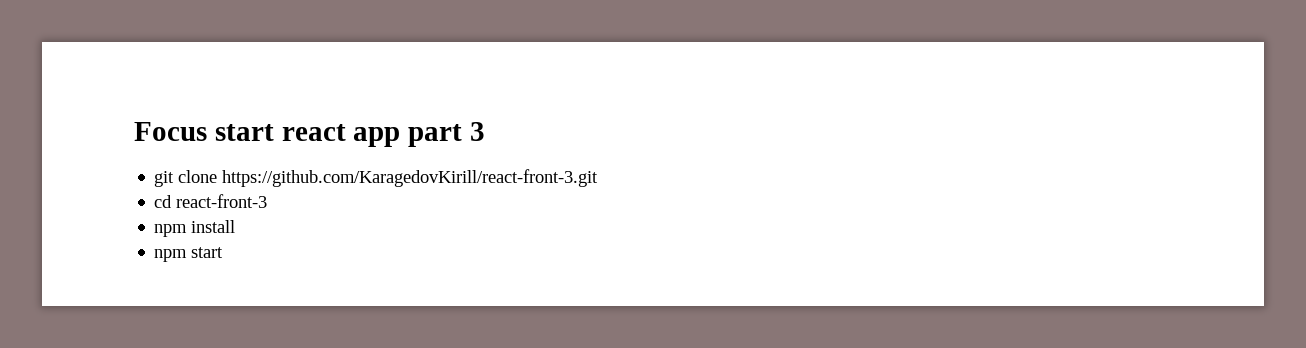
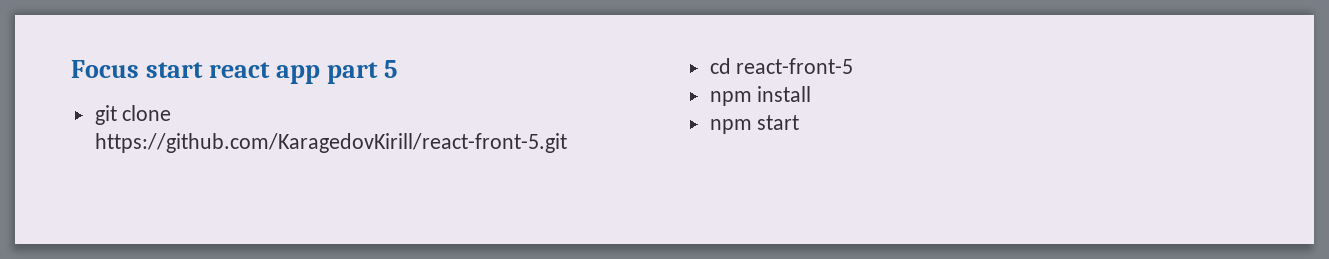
- Focus start react app part 3
+ Focus start react app part 5
- git clone https://github.com/KaragedovKirill/react-front-3.git
+ git clone https://github.com/KaragedovKirill/react-front-5.git
- cd react-front-3
+ cd react-front-5

